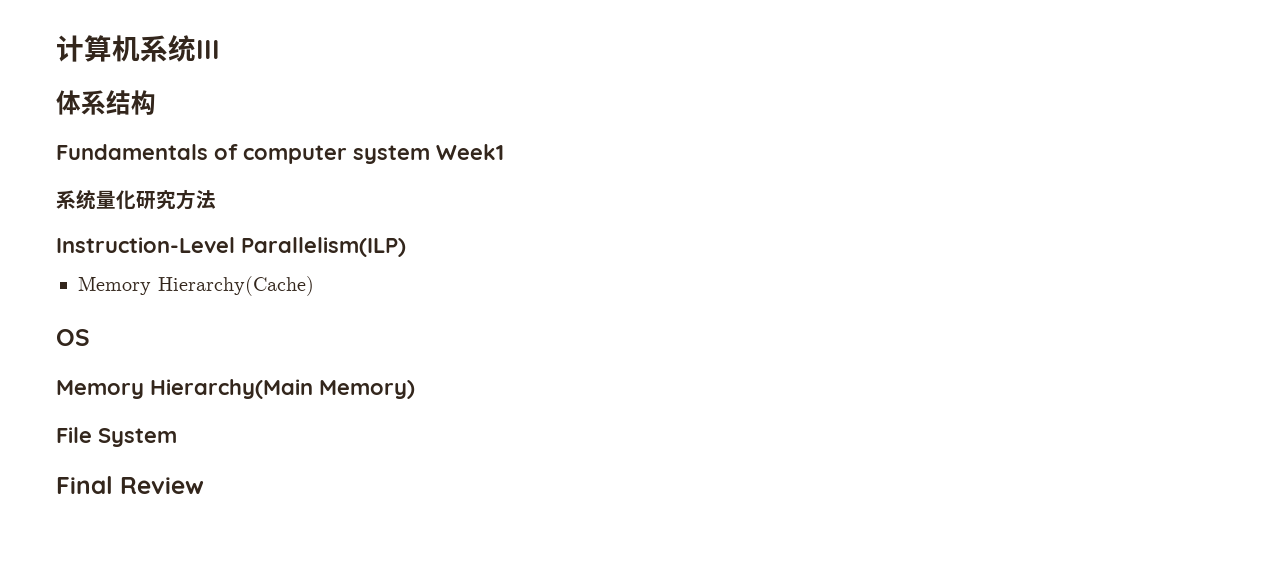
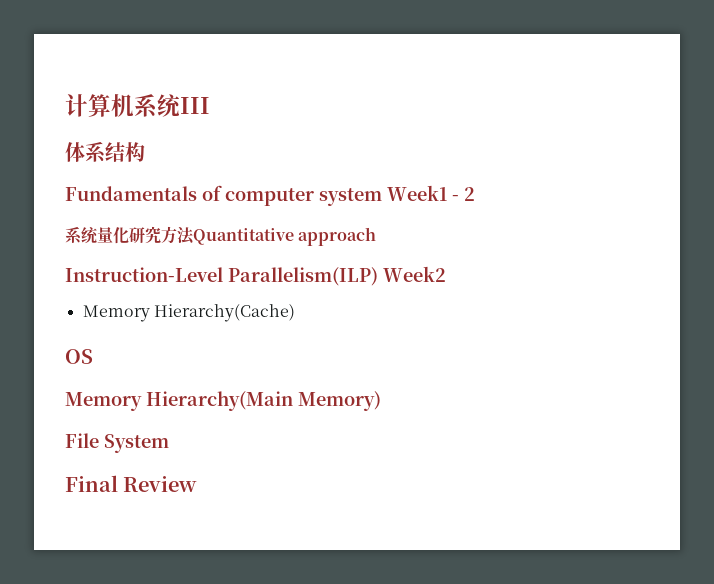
- Fundamentals of computer system Week1
+ Fundamentals of computer system Week1 - 2
- 系统量化研究方法
+ 系统量化研究方法Quantitative approach
- Instruction-Level Parallelism(ILP)
+ Instruction-Level Parallelism(ILP) Week2

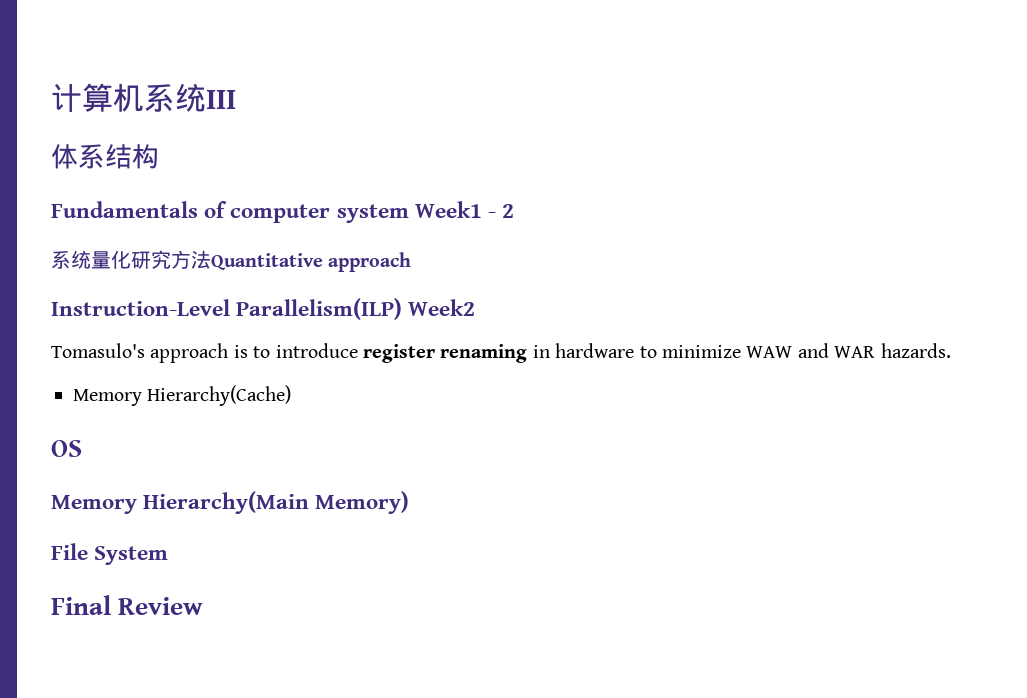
+ Tomasulo's approach is to introduce register renaming in hardware to minimize WAW and WAR hazards.

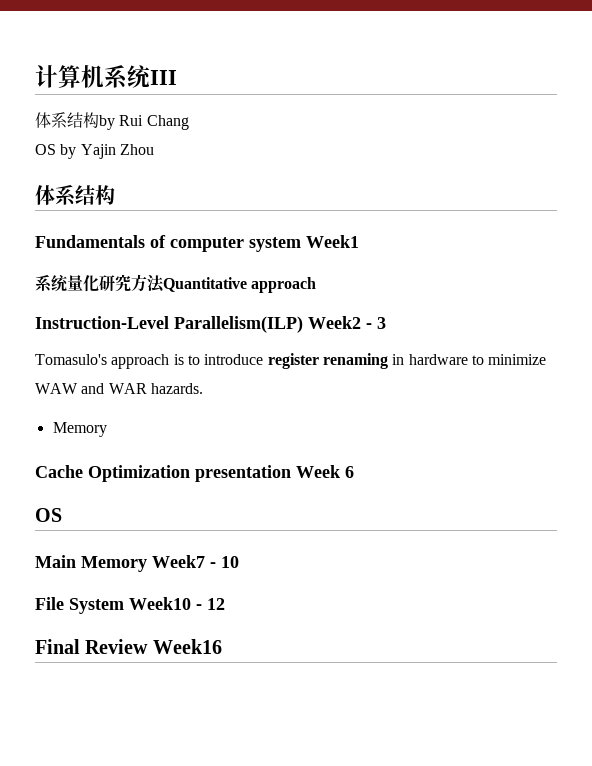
+ 体系结构by Rui Chang
+ OS by Yajin Zhou
- Fundamentals of computer system Week1 - 2
+ Fundamentals of computer system Week1
- Instruction-Level Parallelism(ILP) Week2
+ Instruction-Level Parallelism(ILP) Week2 - 3
  Tomasulo's approach is to introduce register renaming in hardware to minimize WAW and WAR hazards.
- Memory Hierarchy(Cache)
+ Memory
+ Cache Optimization presentation Week 6
  OS
- Memory Hierarchy(Main Memory)
+ Main Memory Week7 - 10
- File System
+ File System Week10 - 12
- Final Review
+ Final Review Week16

